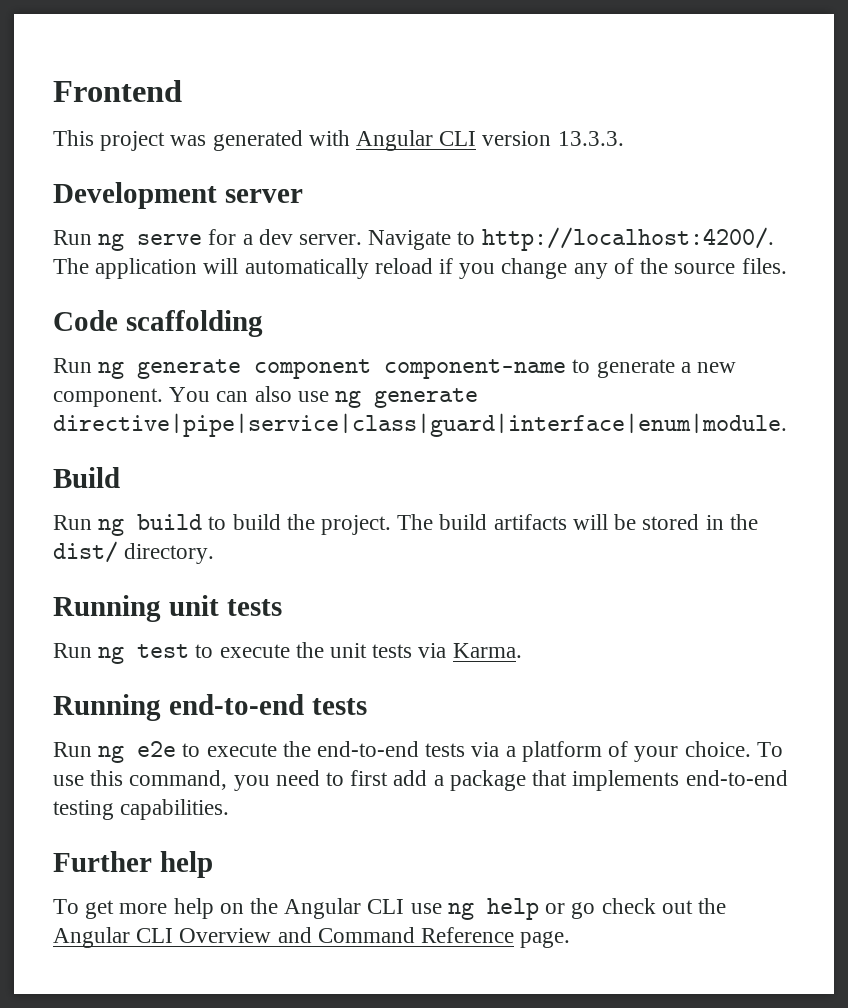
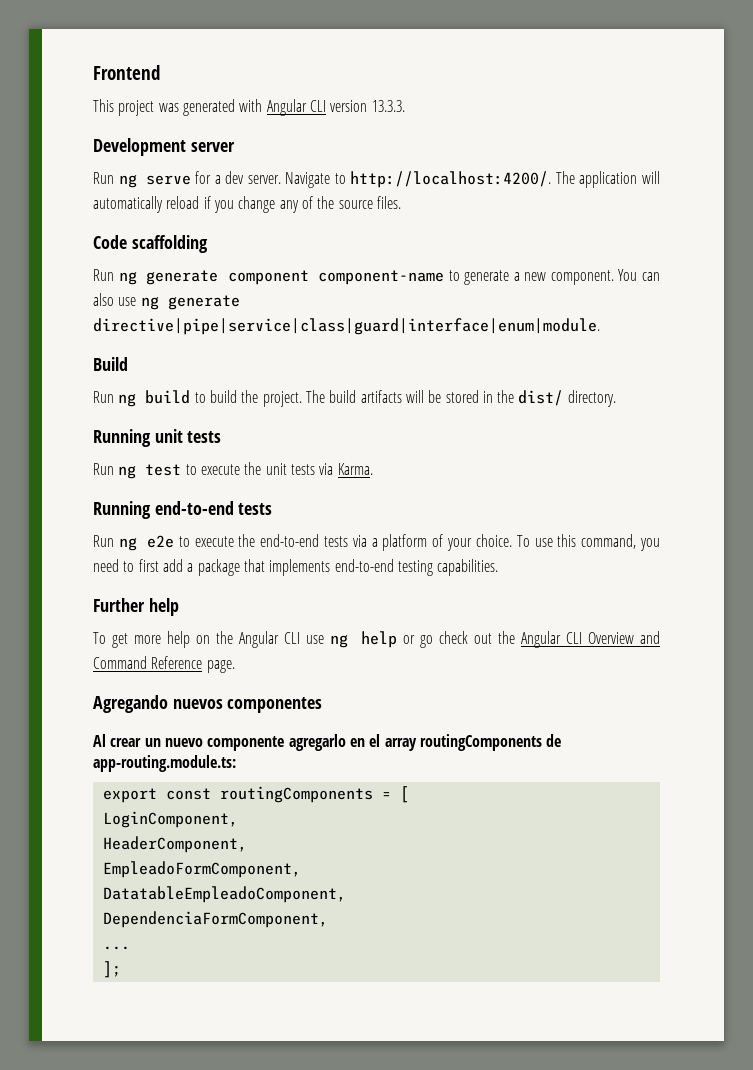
+ Agregando nuevos componentes
+ Al crear un nuevo componente agregarlo en el array routingComponents de app-routing.module.ts:
+ export const routingComponents = [
+ LoginComponent,
+ HeaderComponent,
+ EmpleadoFormComponent,
+ DatatableEmpleadoComponent,
+ DependenciaFormComponent,
+ ...
+ ];

